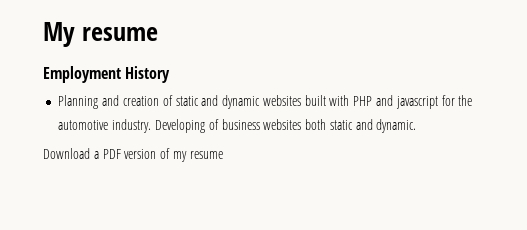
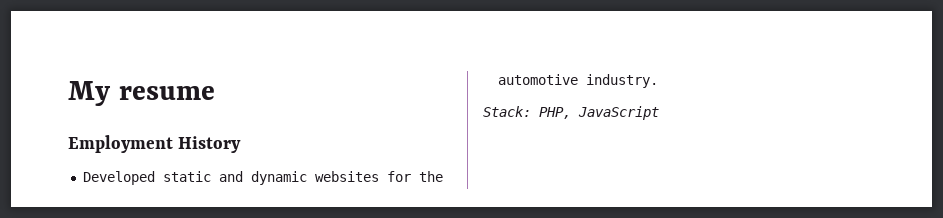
- Planning and creation of static and dynamic websites built with PHP and javascript for the automotive industry. Developing of business websites both static and dynamic.
- Download a PDF version of my resume
+ Developed static and dynamic websites for the automotive industry.
+ Stack: PHP, JavaScript

